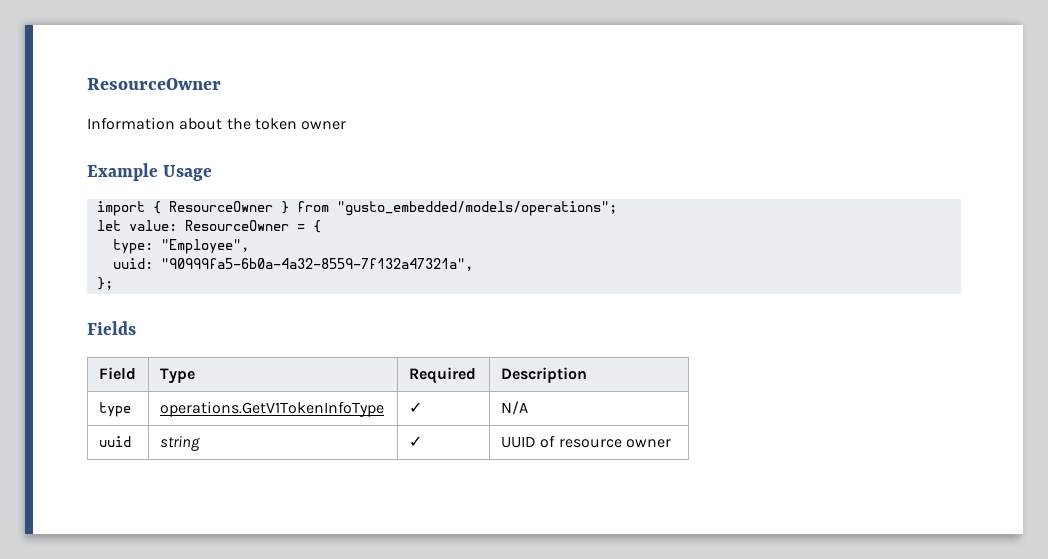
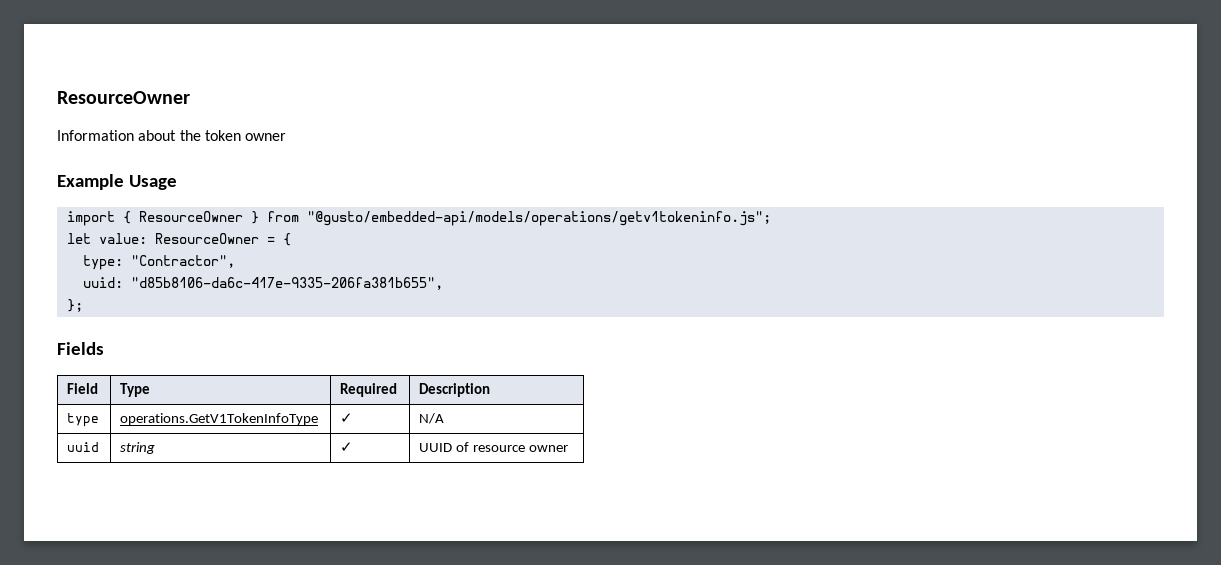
- import { ResourceOwner } from "gusto_embedded/models/operations";
+ import { ResourceOwner } from "@gusto/embedded-api/models/operations/getv1tokeninfo.js";
- type: "Employee",
+ type: "Contractor",
- uuid: "90999fa5-6b0a-4a32-8559-7f132a47321a",
+ uuid: "d85b8106-da6c-417e-9335-206fa381b655",

